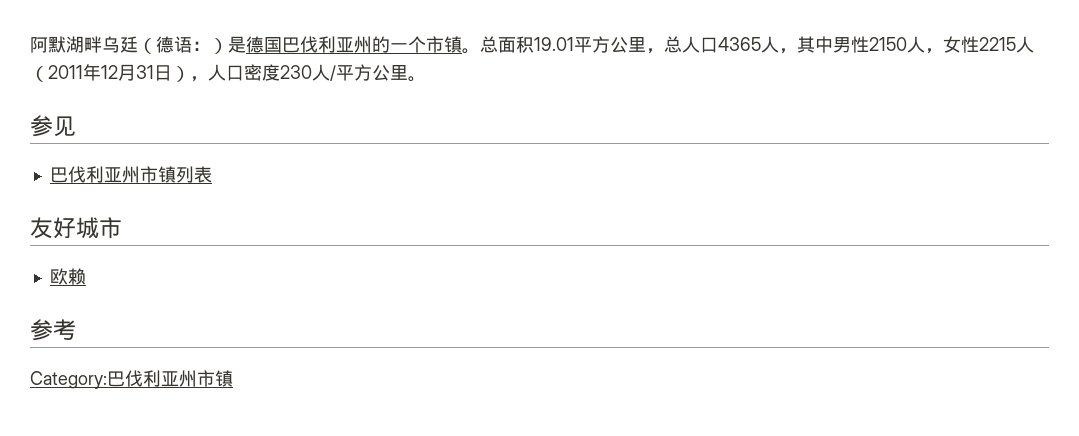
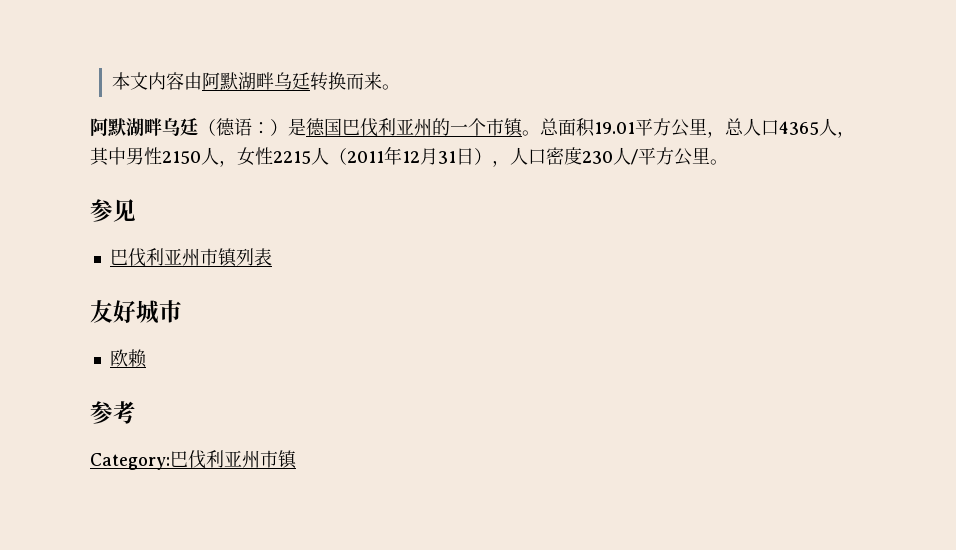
+ 本文内容由阿默湖畔乌廷转换而来。

